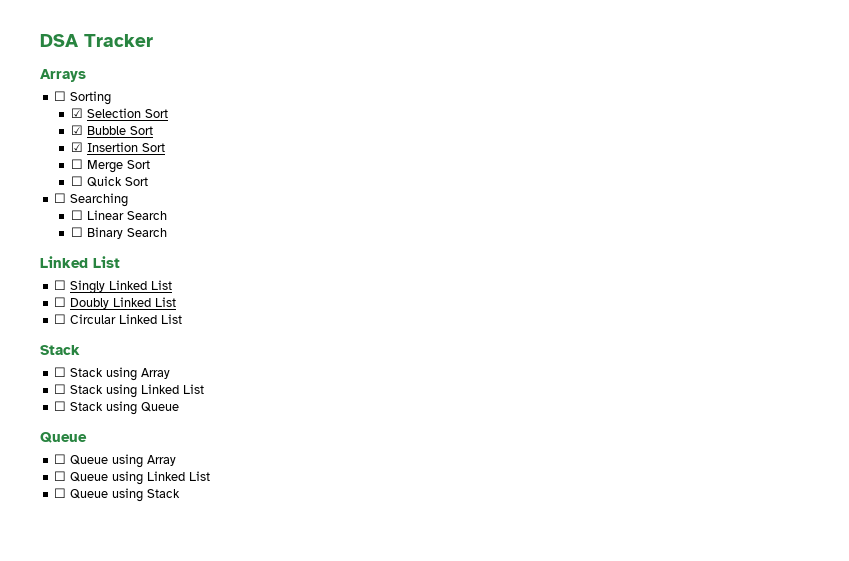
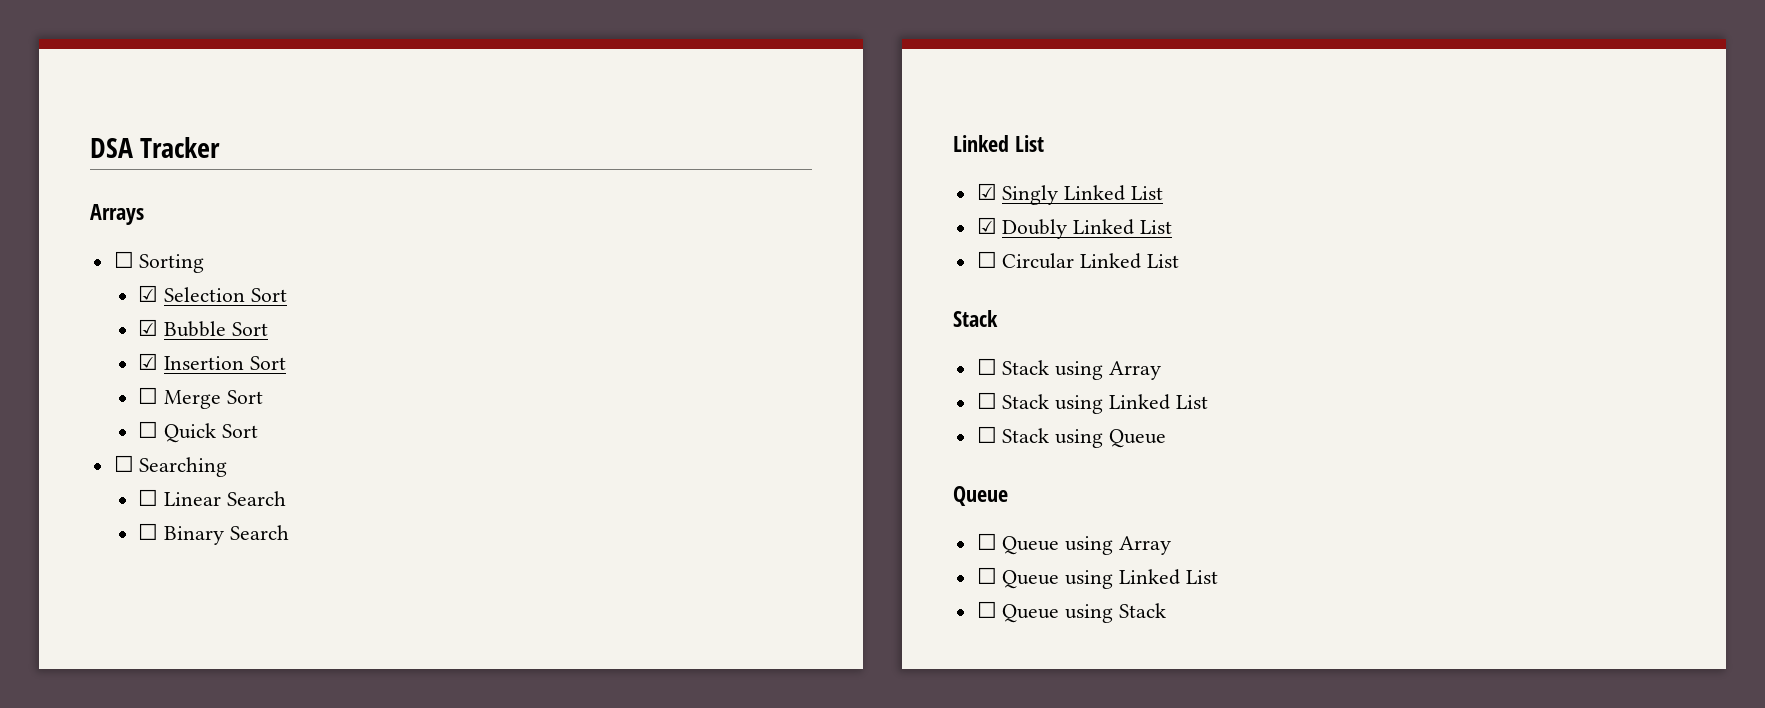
- ☐ Singly Linked List
+ ☑ Singly Linked List
- ☐ Doubly Linked List
+ ☑ Doubly Linked List

